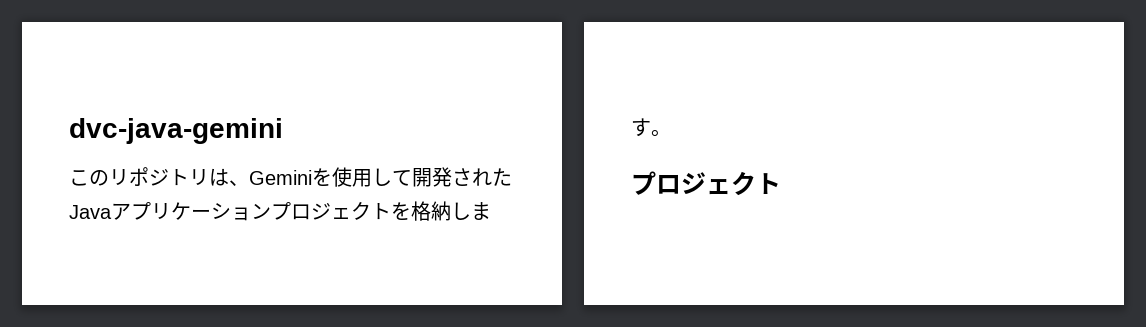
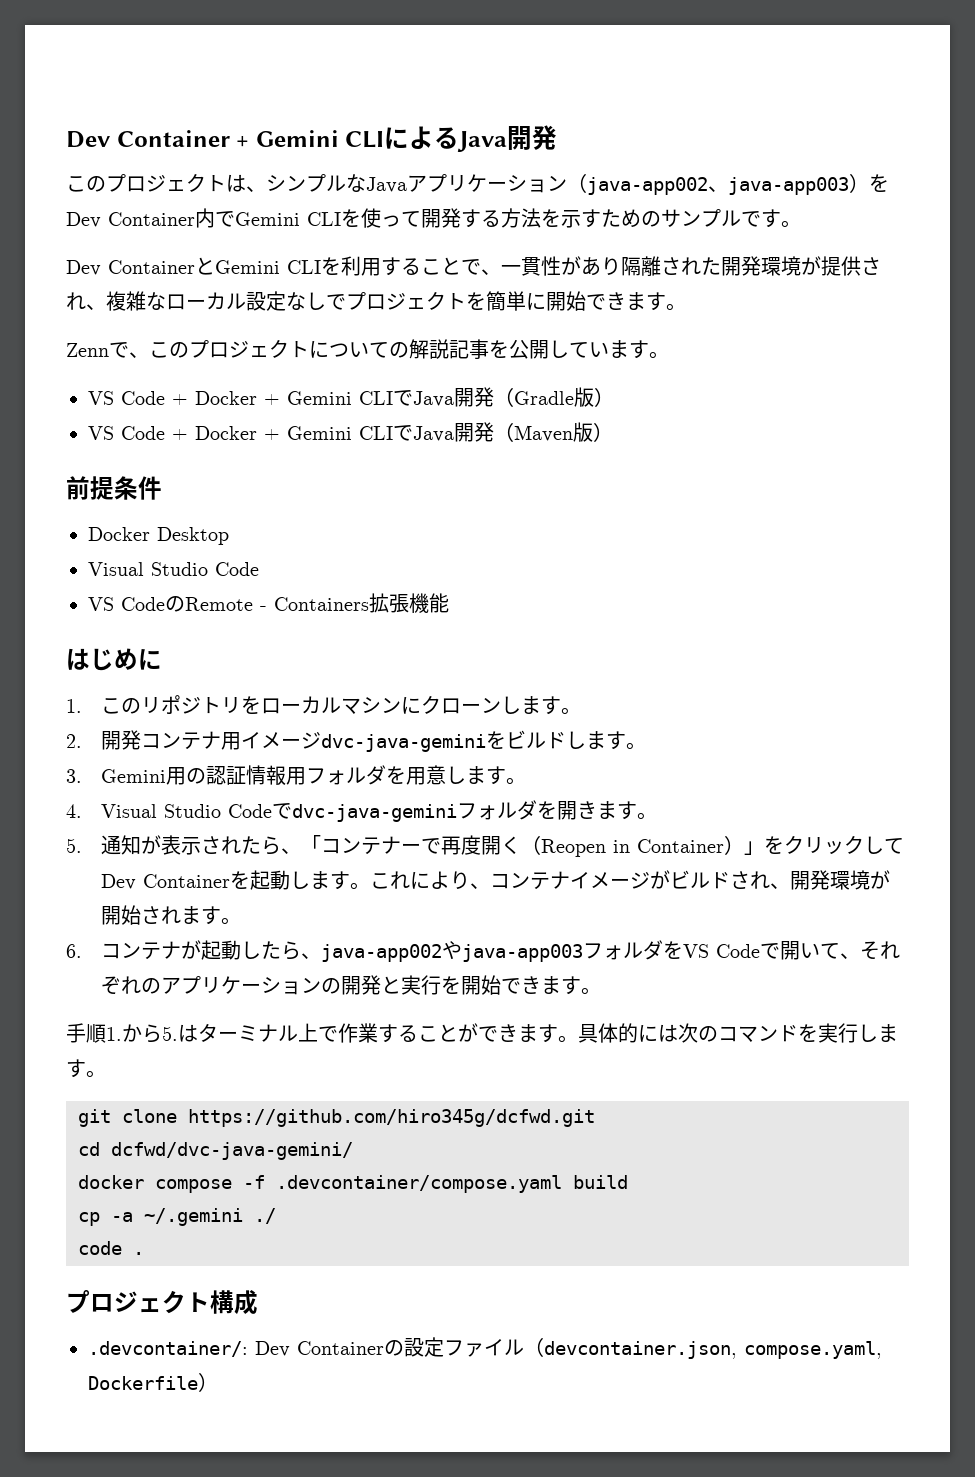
- dvc-java-gemini
- このリポジトリは、Geminiを使用して開発されたJavaアプリケーションプロジェクトを格納します。
- プロジェクト
+ Dev Container + Gemini CLIによるJava開発
+ このプロジェクトは、シンプルなJavaアプリケーション（java-app002、java-app003）をDev Container内でGemini CLIを使って開発する方法を示すためのサンプルです。
+ Dev ContainerとGemini CLIを利用することで、一貫性があり隔離された開発環境が提供され、複雑なローカル設定なしでプロジェクトを簡単に開始できます。
+ Zennで、このプロジェクトについての解説記事を公開しています。
+ VS Code + Docker + Gemini CLIでJava開発（Gradle版）
+ VS Code + Docker + Gemini CLIでJava開発（Maven版）
+ 前提条件
+ Docker Desktop
+ Visual Studio Code
+ VS CodeのRemote - Containers拡張機能
+ はじめに
+ 1.このリポジトリをローカルマシンにクローンします。
+ 2.開発コンテナ用イメージdvc-java-geminiをビルドします。
+ 3. Gemini用の認証情報用フォルダを用意します。
+ 4. Visual Studio Codeでdvc-java-geminiフォルダを開きます。
+ 5.通知が表示されたら、「コンテナーで再度開く（Reopen in Container）」をクリックしてDev Containerを起動します。これにより、コンテナイメージがビルドされ、開発環境が開始されます。
+ 6.コンテナが起動したら、java-app002やjava-app003フォルダをVS Codeで開いて、それぞれのアプリケーションの開発と実行を開始できます。
+ 手順1.から5.はターミナル上で作業することができます。具体的には次のコマンドを実行します。
+ git clone https://github.com/hiro345g/dcfwd.git
+ cd dcfwd/dvc-java-gemini/
+ docker compose -f .devcontainer/compose.yaml build
+ cp -a ~/.gemini ./
+ code .
+ プロジェクト構成
+ .devcontainer/: Dev Containerの設定ファイル（devcontainer.json, compose.yaml, Dockerfile）

